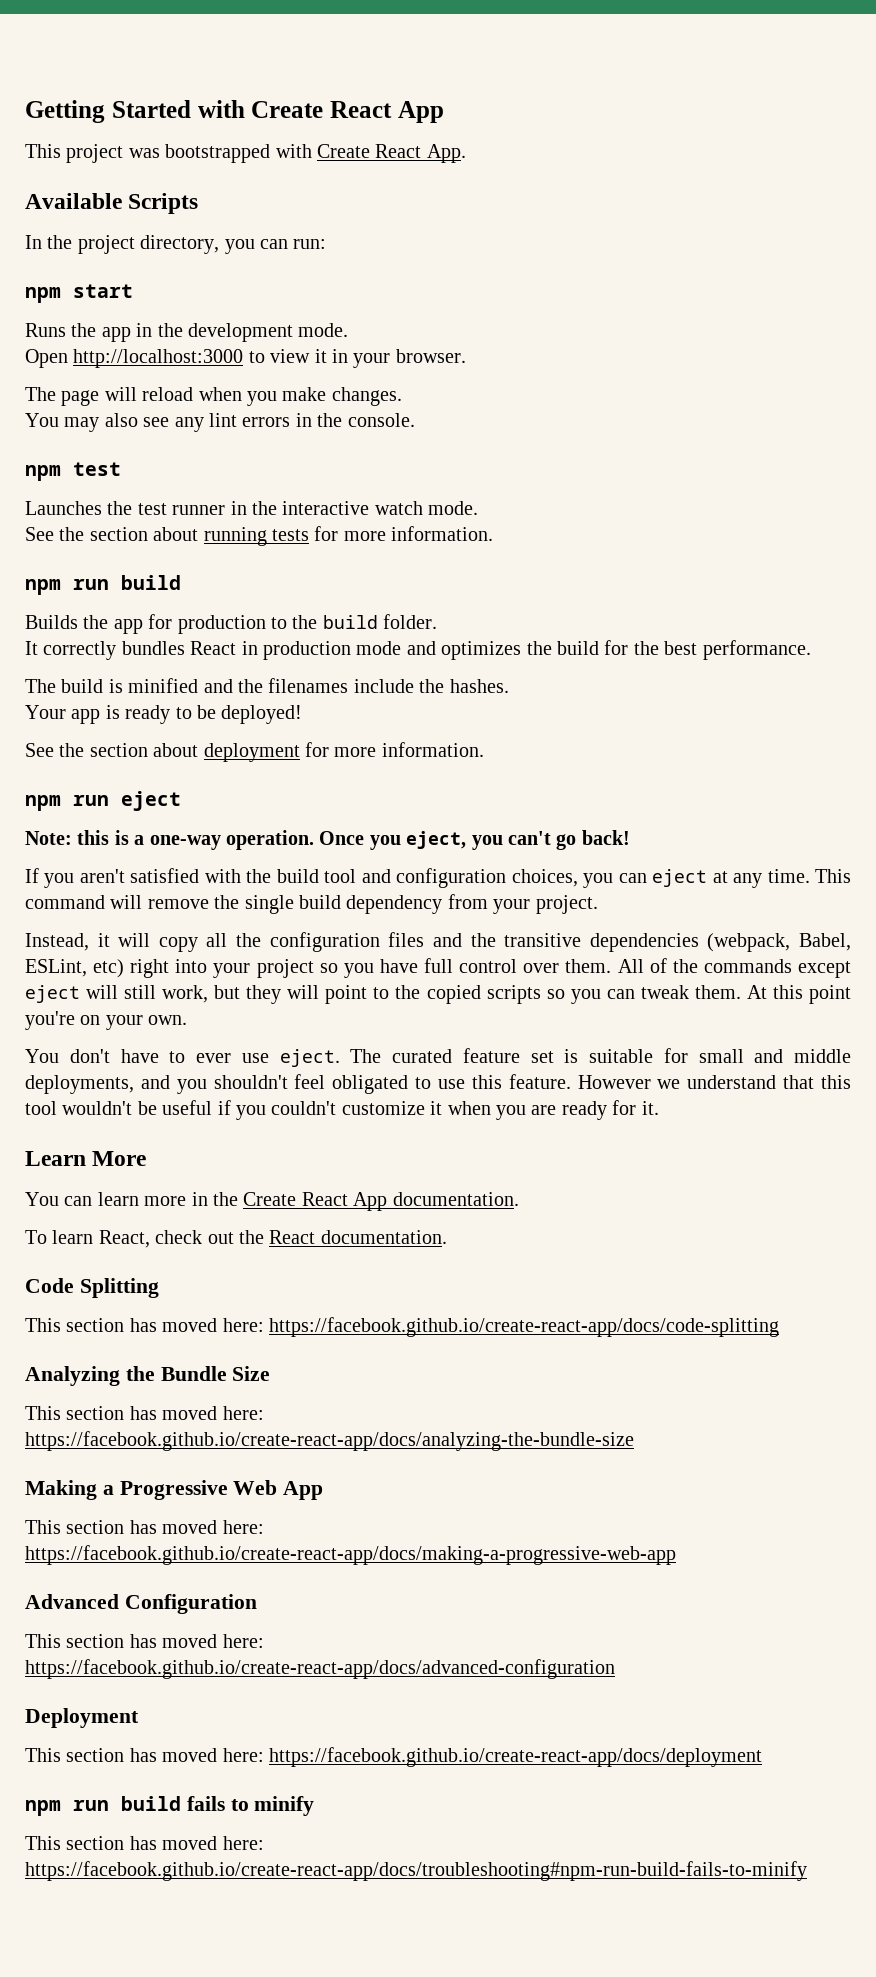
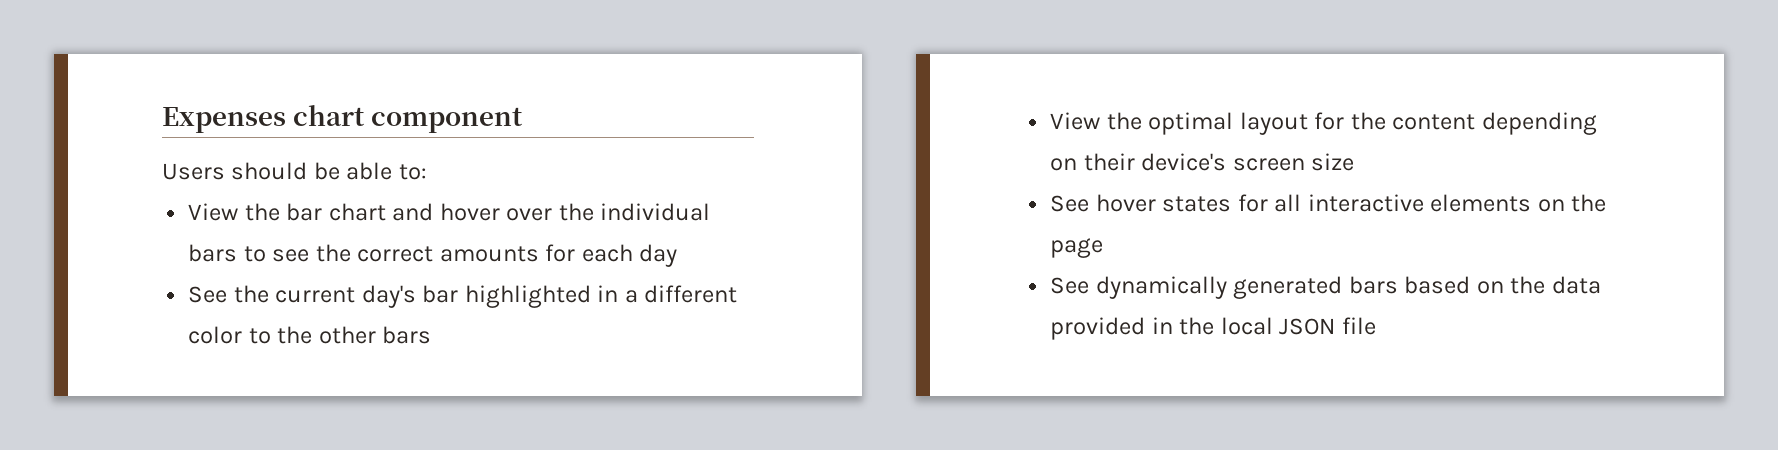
- Getting Started with Create React App
- This project was bootstrapped with Create React App.
- Available Scripts
- In the project directory, you can run:
- npm start
- Runs the app in the development mode.
- Open http://localhost:3000 to view it in your browser.
- The page will reload when you make changes.
- You may also see any lint errors in the console.
- npm test
- Launches the test runner in the interactive watch mode.
- See the section about running tests for more information.
- npm run build
- Builds the app for production to the build folder.
- It correctly bundles React in production mode and optimizes the build for the best performance.
- The build is minified and the filenames include the hashes.
- Your app is ready to be deployed!
- See the section about deployment for more information.
- npm run eject
- Note: this is a one-way operation. Once you eject, you can't go back!
- If you aren't satisfied with the build tool and configuration choices, you can eject at any time. This command will remove the single build dependency from your project.
- Instead, it will copy all the configuration files and the transitive dependencies (webpack, Babel, ESLint, etc) right into your project so you have full control over them. All of the commands except eject will still work, but they will point to the copied scripts so you can tweak them. At this point you're on your own.
- You don't have to ever use eject. The curated feature set is suitable for small and middle deployments, and you shouldn't feel obligated to use this feature. However we understand that this tool wouldn't be useful if you couldn't customize it when you are ready for it.
- Learn More
- You can learn more in the Create React App documentation.
- To learn React, check out the React documentation.
- Code Splitting
- This section has moved here: https://facebook.github.io/create-react-app/docs/code-splitting
- Analyzing the Bundle Size
- This section has moved here: https://facebook.github.io/create-react-app/docs/analyzing-the-bundle-size
- Making a Progressive Web App
- This section has moved here: https://facebook.github.io/create-react-app/docs/making-a-progressive-web-app
- Advanced Configuration
- This section has moved here: https://facebook.github.io/create-react-app/docs/advanced-configuration
- Deployment
- This section has moved here: https://facebook.github.io/create-react-app/docs/deployment
- npm run build fails to minify
- This section has moved here: https://facebook.github.io/create-react-app/docs/troubleshooting#npm-run-build-fails-to-minify
+ Expenses chart component
+ Users should be able to:
+ View the bar chart and hover over the individual bars to see the correct amounts for each day
+ See the current day's bar highlighted in a different color to the other bars
+ View the optimal layout for the content depending on their device's screen size
+ See hover states for all interactive elements on the page
+ See dynamically generated bars based on the data provided in the local JSON file

